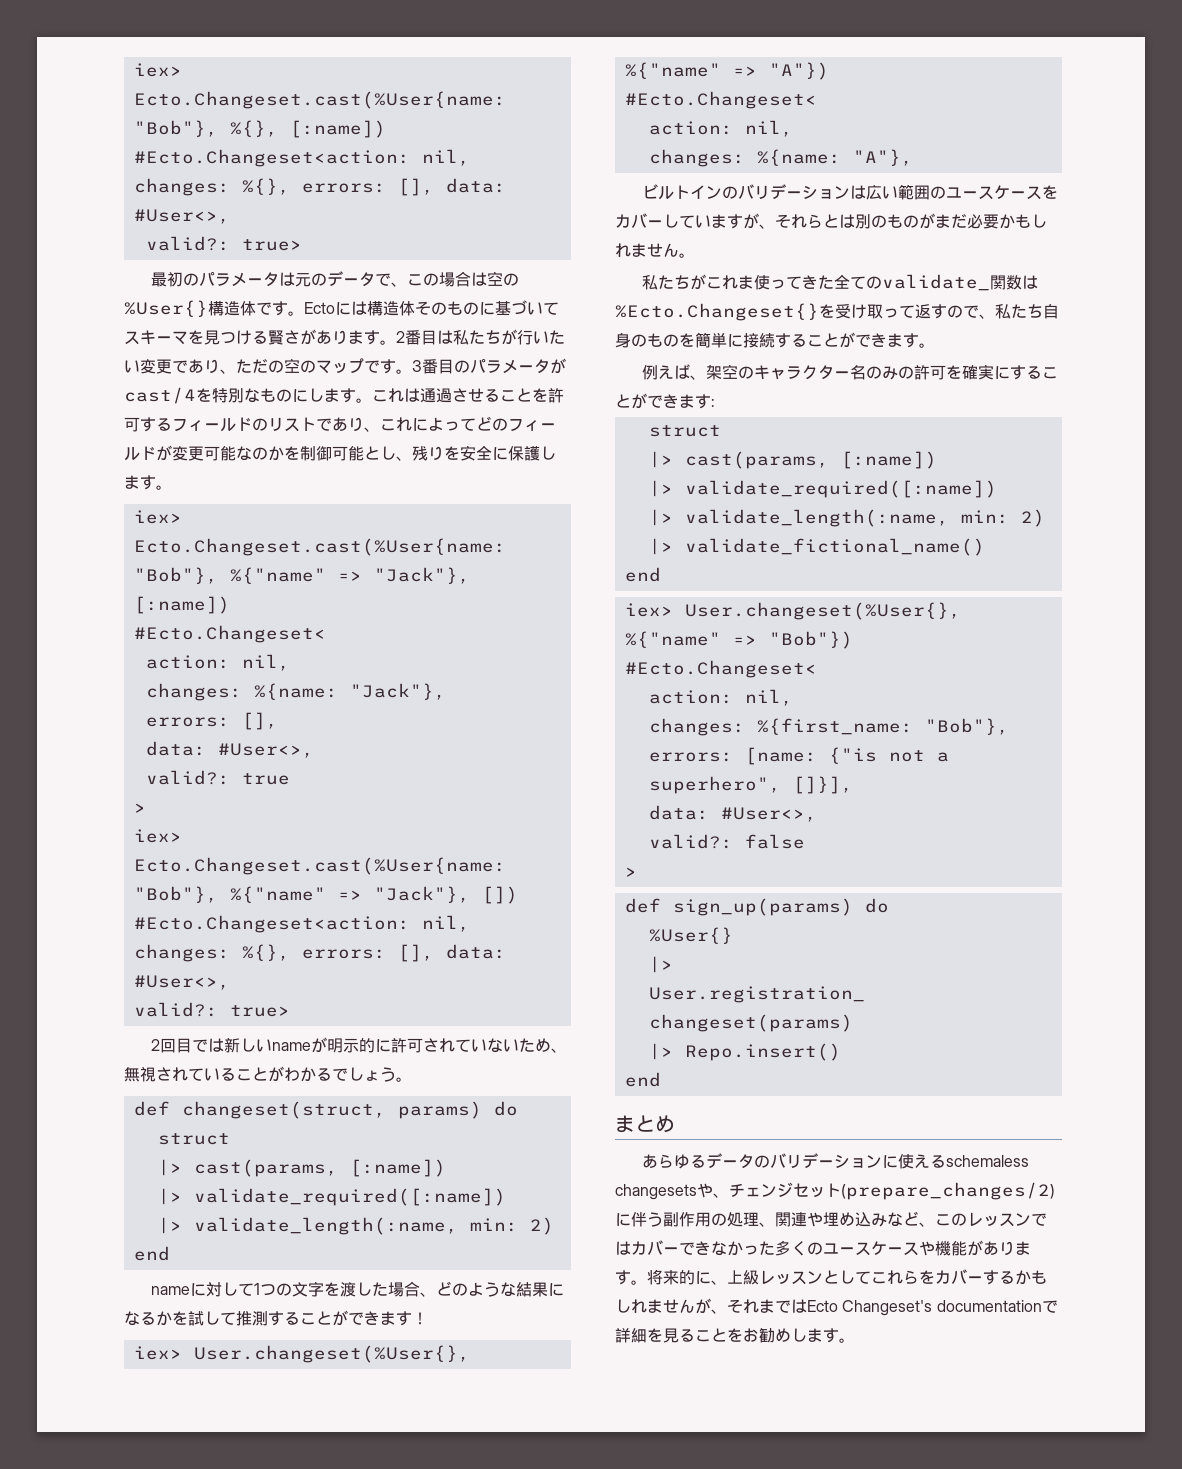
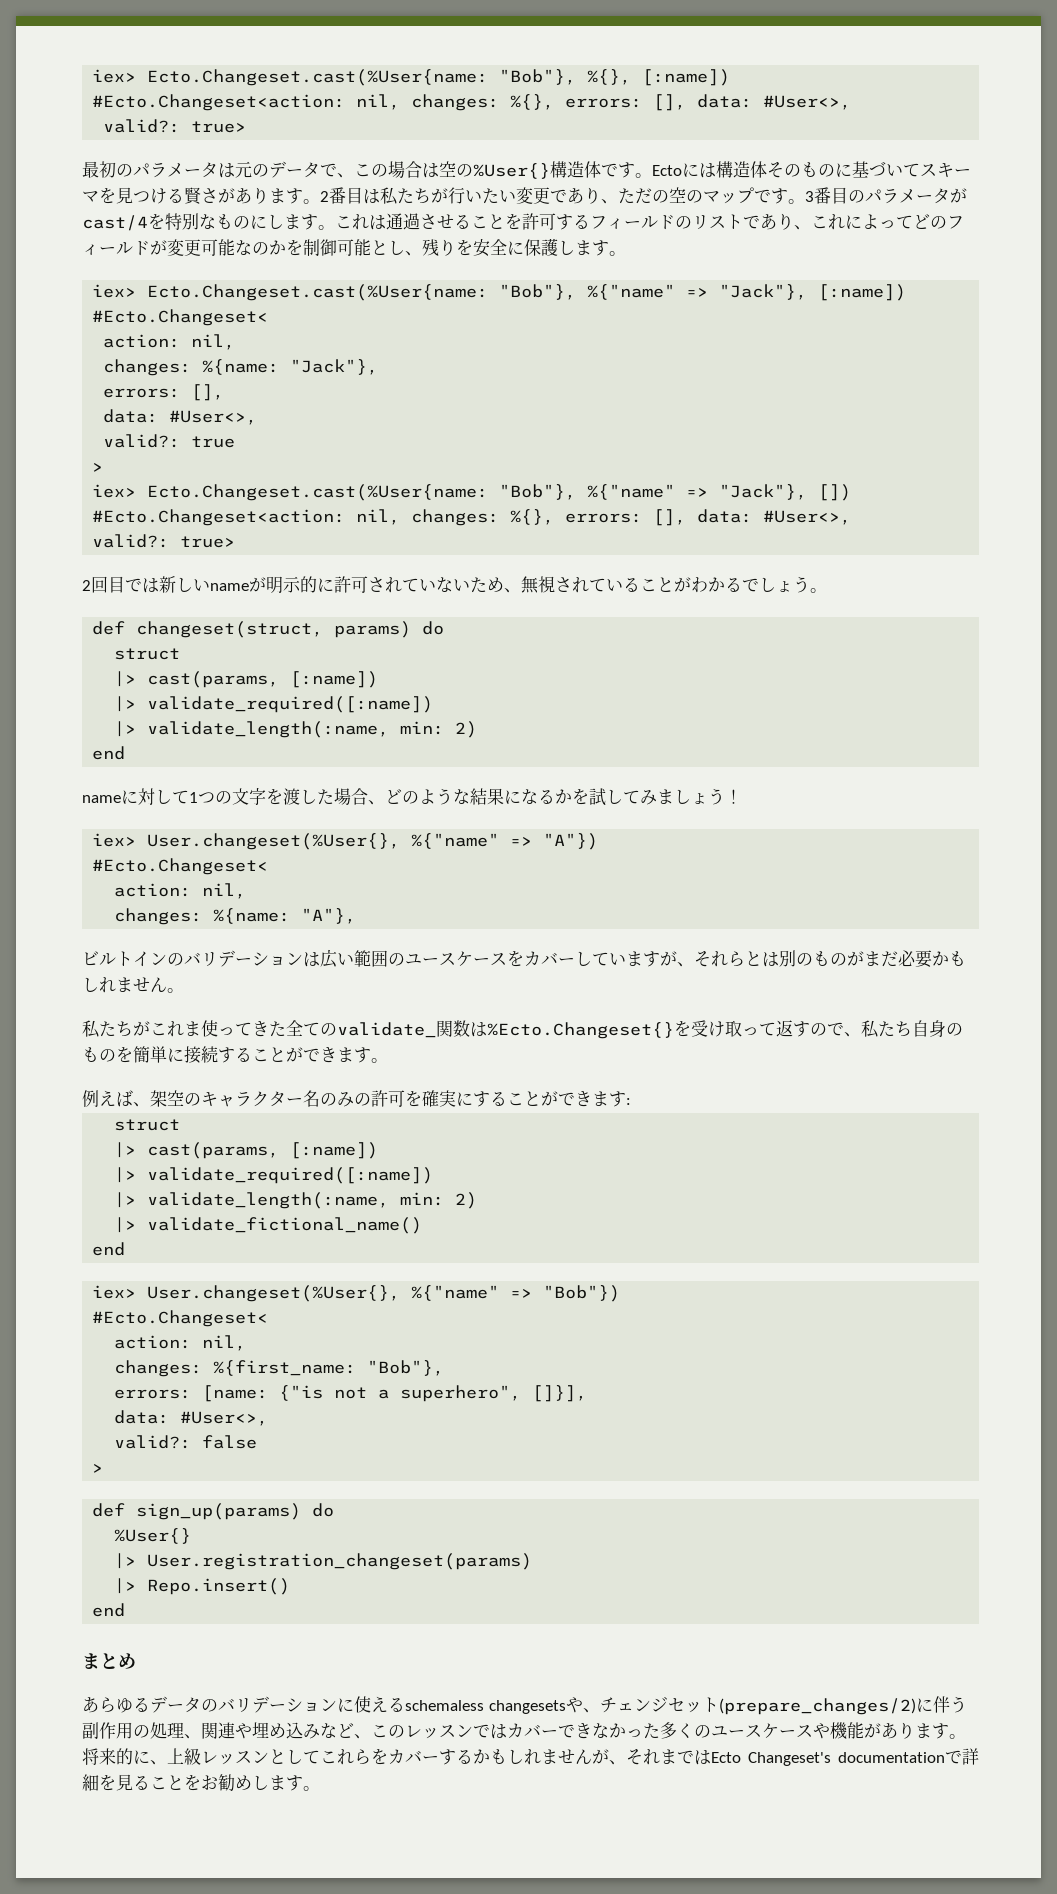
- nameに対して1つの文字を渡した場合、どのような結果になるかを試して推測することができます！
+ nameに対して1つの文字を渡した場合、どのような結果になるかを試してみましょう！

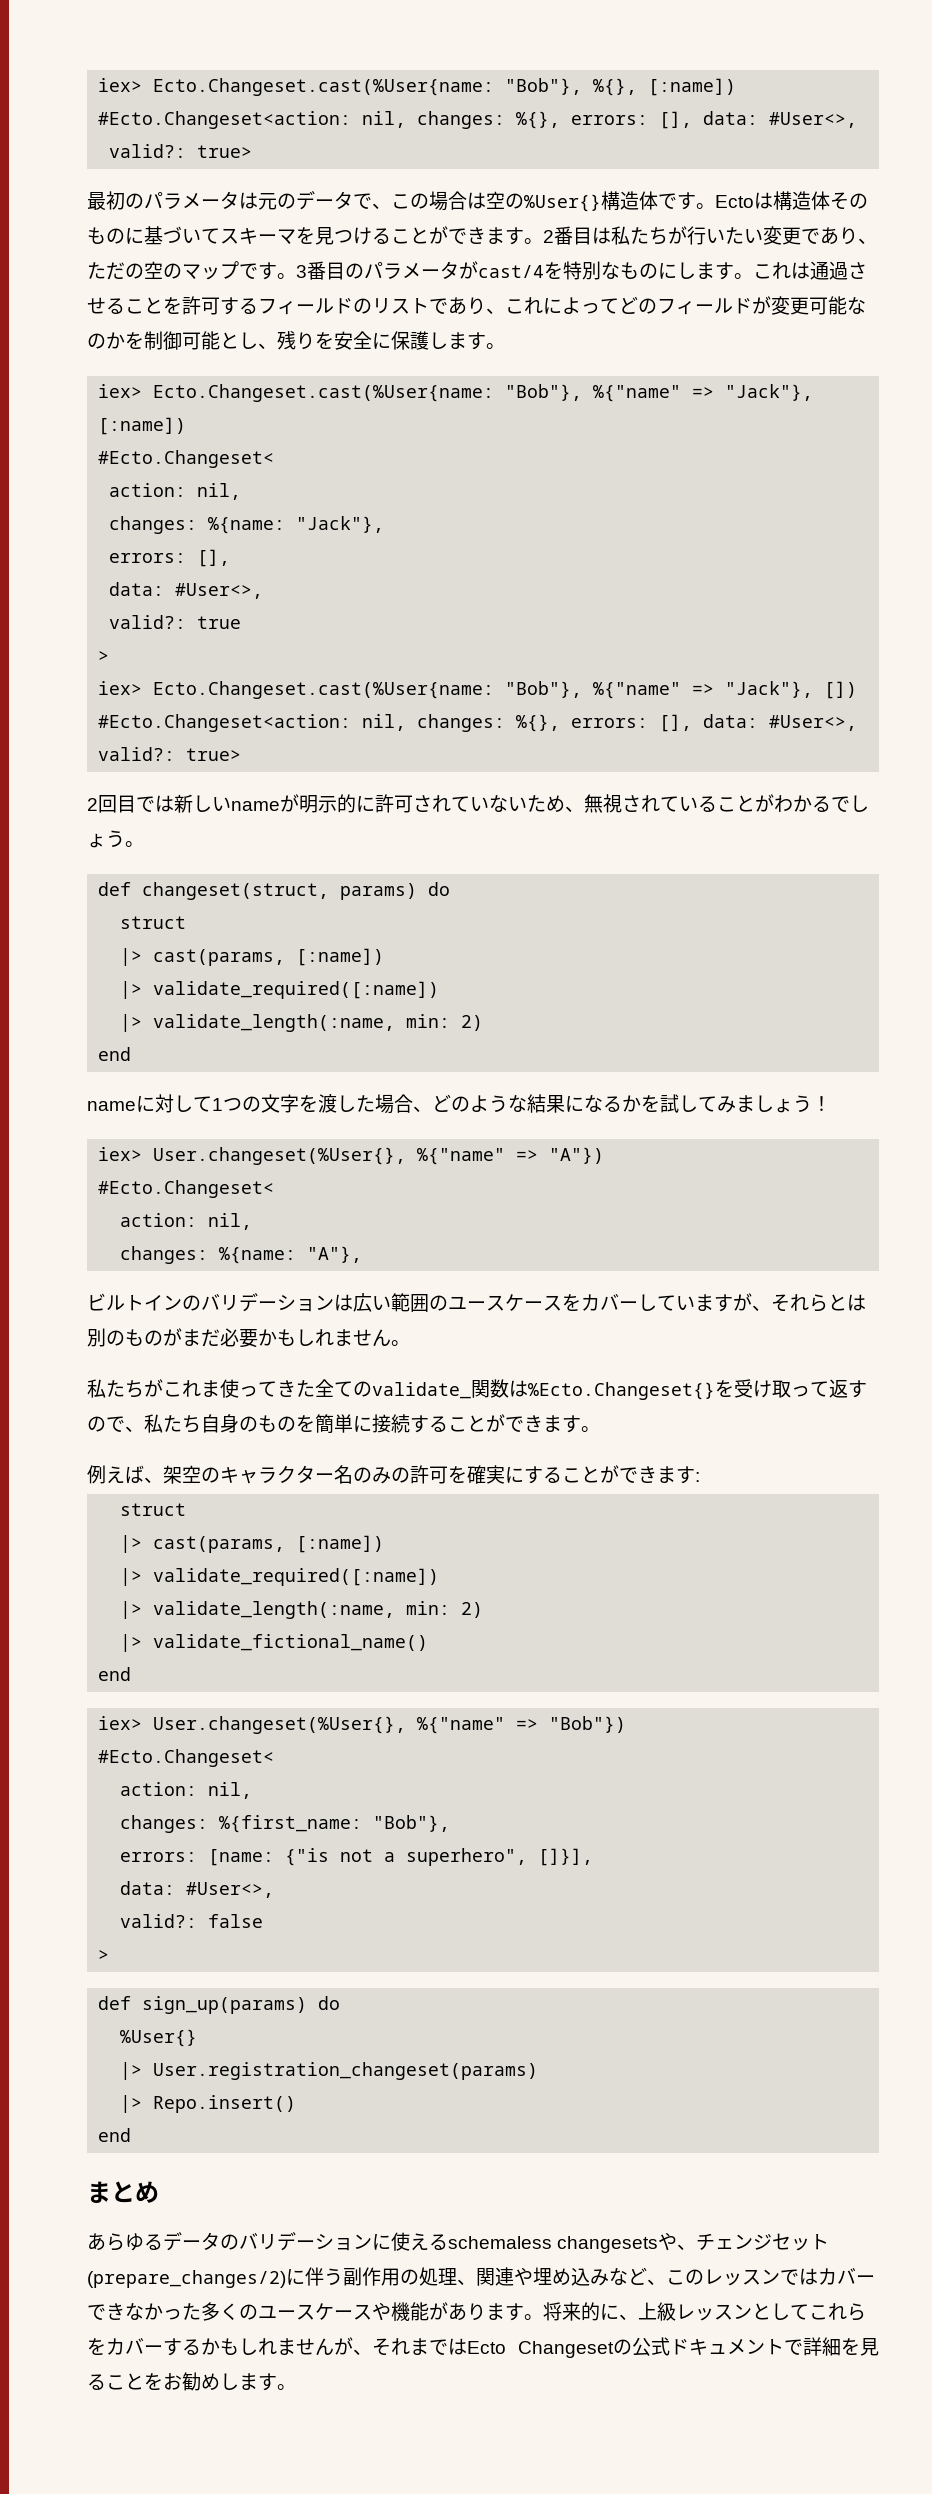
- Ectoには構造体そのものに基づいてスキーマを見つける賢さがあります。
+ Ectoは構造体そのものに基づいてスキーマを見つけることができます。
- 将来的に、上級レッスンとしてこれらをカバーするかもしれませんが、それまではEcto Changeset's documentationで詳細を見ることをお勧めします。
+ 将来的に、上級レッスンとしてこれらをカバーするかもしれませんが、それまではEcto Changesetの公式ドキュメントで詳細を見ることをお勧めします。

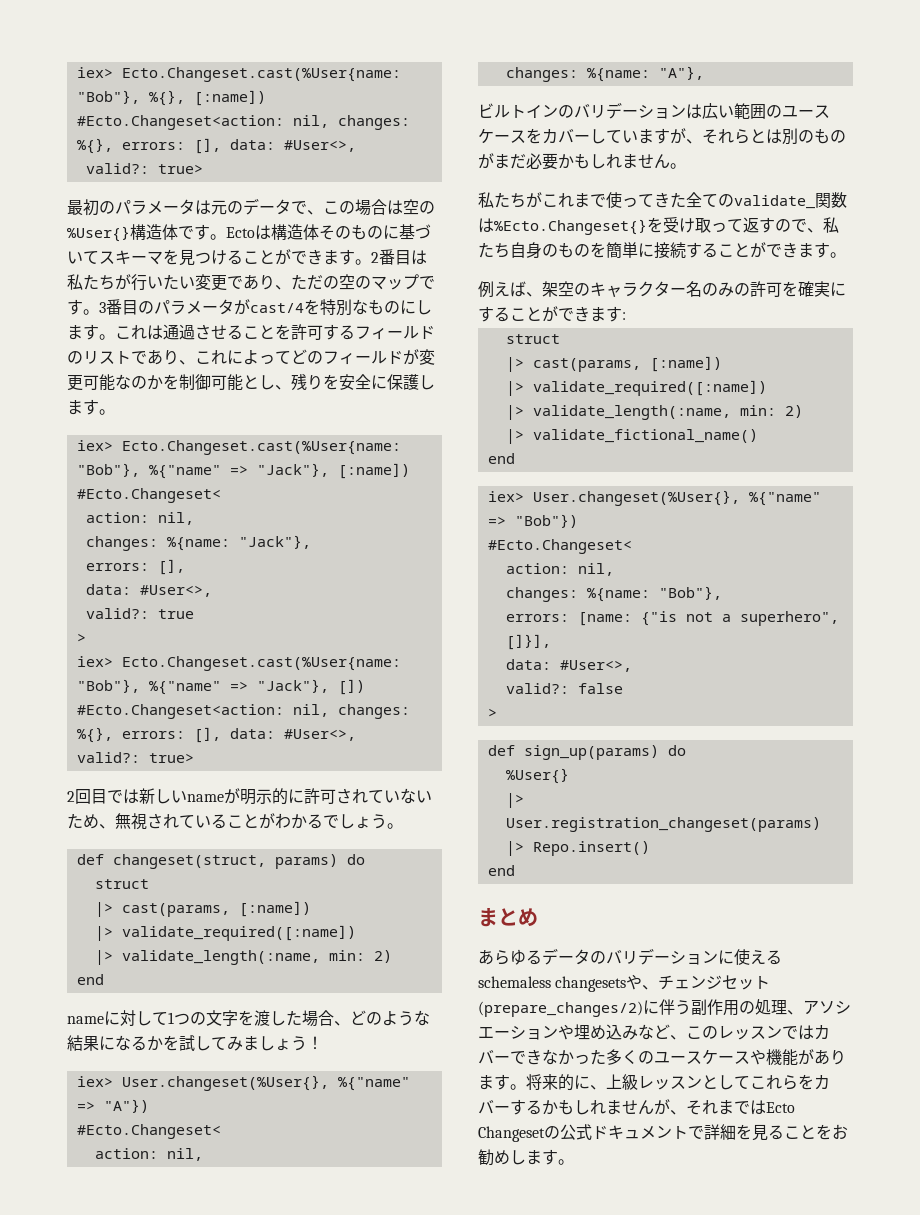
- 私たちがこれま使ってきた全てのvalidate_関数は%Ecto.Changeset{}を受け取って返すので、私たち自身のものを簡単に接続することができます。
+ 私たちがこれまで使ってきた全てのvalidate_関数は%Ecto.Changeset{}を受け取って返すので、私たち自身のものを簡単に接続することができます。
- changes: %{first_name: "Bob"},
+ changes: %{name: "Bob"},
- あらゆるデータのバリデーションに使えるschemaless changesetsや、チェンジセット(prepare_changes/2)に伴う副作用の処理、関連や埋め込みなど、このレッスンではカバーできなかった多くのユースケースや機能があります。
+ あらゆるデータのバリデーションに使えるschemaless changesetsや、チェンジセット(prepare_changes/2)に伴う副作用の処理、アソシエーションや埋め込みなど、このレッスンではカバーできなかった多くのユースケースや機能があります。

